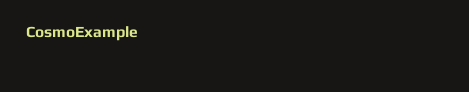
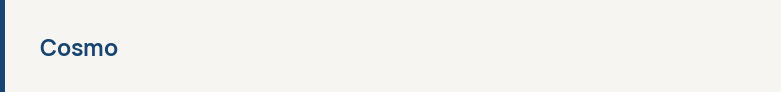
- CosmoExample
+ Cosmo

